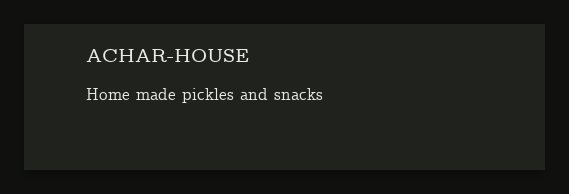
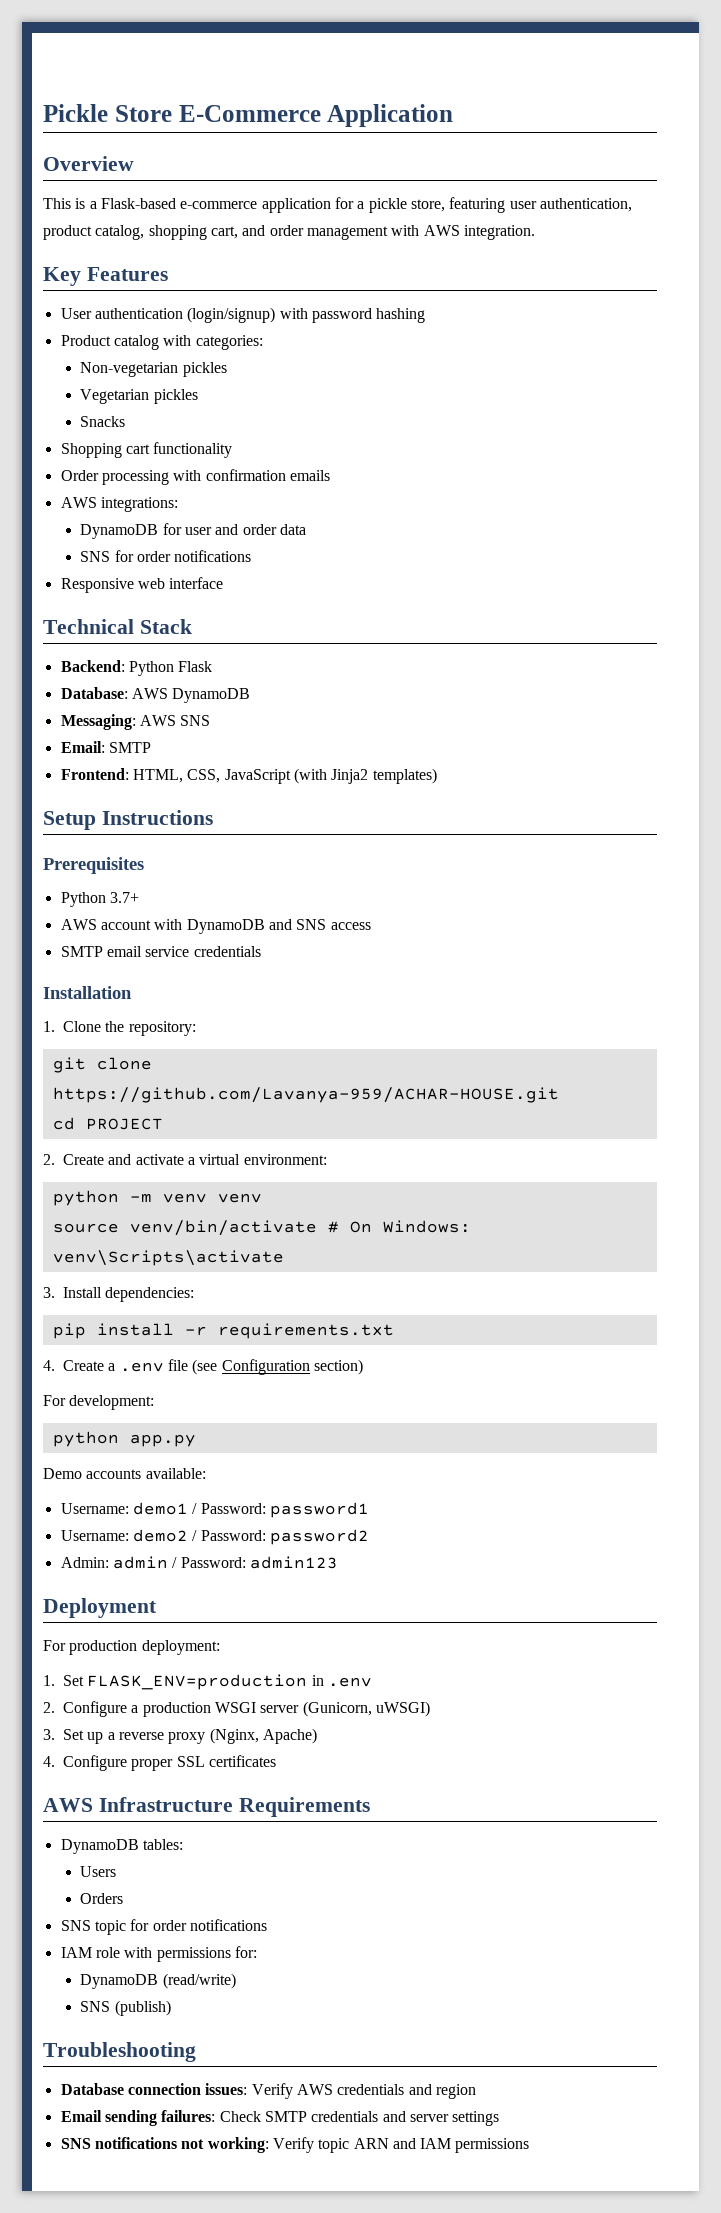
- ACHAR-HOUSE
- Home made pickles and snacks
+ Pickle Store E-Commerce Application
+ Overview
+ This is a Flask-based e-commerce application for a pickle store, featuring user authentication, product catalog, shopping cart, and order management with AWS integration.
+ Key Features
+ User authentication (login/signup) with password hashing
+ Product catalog with categories:
+ Non-vegetarian pickles
+ Vegetarian pickles
+ Snacks
+ Shopping cart functionality
+ Order processing with confirmation emails
+ AWS integrations:
+ DynamoDB for user and order data
+ SNS for order notifications
+ Responsive web interface
+ Technical Stack
+ Backend: Python Flask
+ Database: AWS DynamoDB
+ Messaging: AWS SNS
+ Email: SMTP
+ Frontend: HTML, CSS, JavaScript (with Jinja2 templates)
+ Setup Instructions
+ Prerequisites
+ Python 3.7+
+ AWS account with DynamoDB and SNS access
+ SMTP email service credentials
+ Installation
+ 1. Clone the repository:
+ git clone https://github.com/Lavanya-959/ACHAR-HOUSE.git
+ cd PROJECT
+ 2. Create and activate a virtual environment:
+ python -m venv venv
+ source venv/bin/activate # On Windows: venv\Scripts\activate
+ 3. Install dependencies:
+ pip install -r requirements.txt
+ 4. Create a .env file (see Configuration section)
+ For development:
+ python app.py
+ Demo accounts available:
+ Username: demo1 / Password: password1
+ Username: demo2 / Password: password2
+ Admin: admin / Password: admin123
+ Deployment
+ For production deployment:
+ 1. Set FLASK_ENV=production in .env
+ 2. Configure a production WSGI server (Gunicorn, uWSGI)
+ 3. Set up a reverse proxy (Nginx, Apache)
+ 4. Configure proper SSL certificates
+ AWS Infrastructure Requirements
+ DynamoDB tables:
+ Users
+ Orders
+ SNS topic for order notifications
+ IAM role with permissions for:
+ DynamoDB (read/write)
+ SNS (publish)
+ Troubleshooting
+ Database connection issues: Verify AWS credentials and region
+ Email sending failures: Check SMTP credentials and server settings
+ SNS notifications not working: Verify topic ARN and IAM permissions

